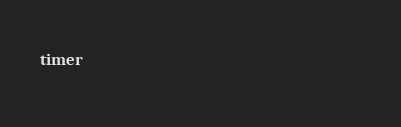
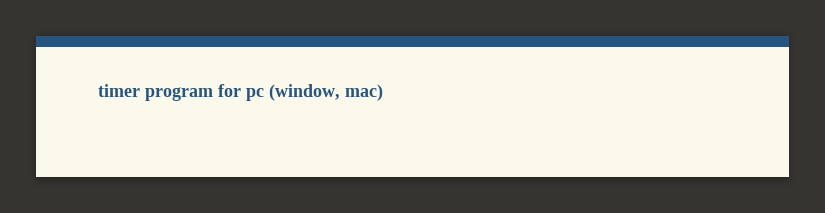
- timer
+ timer program for pc (window, mac)

